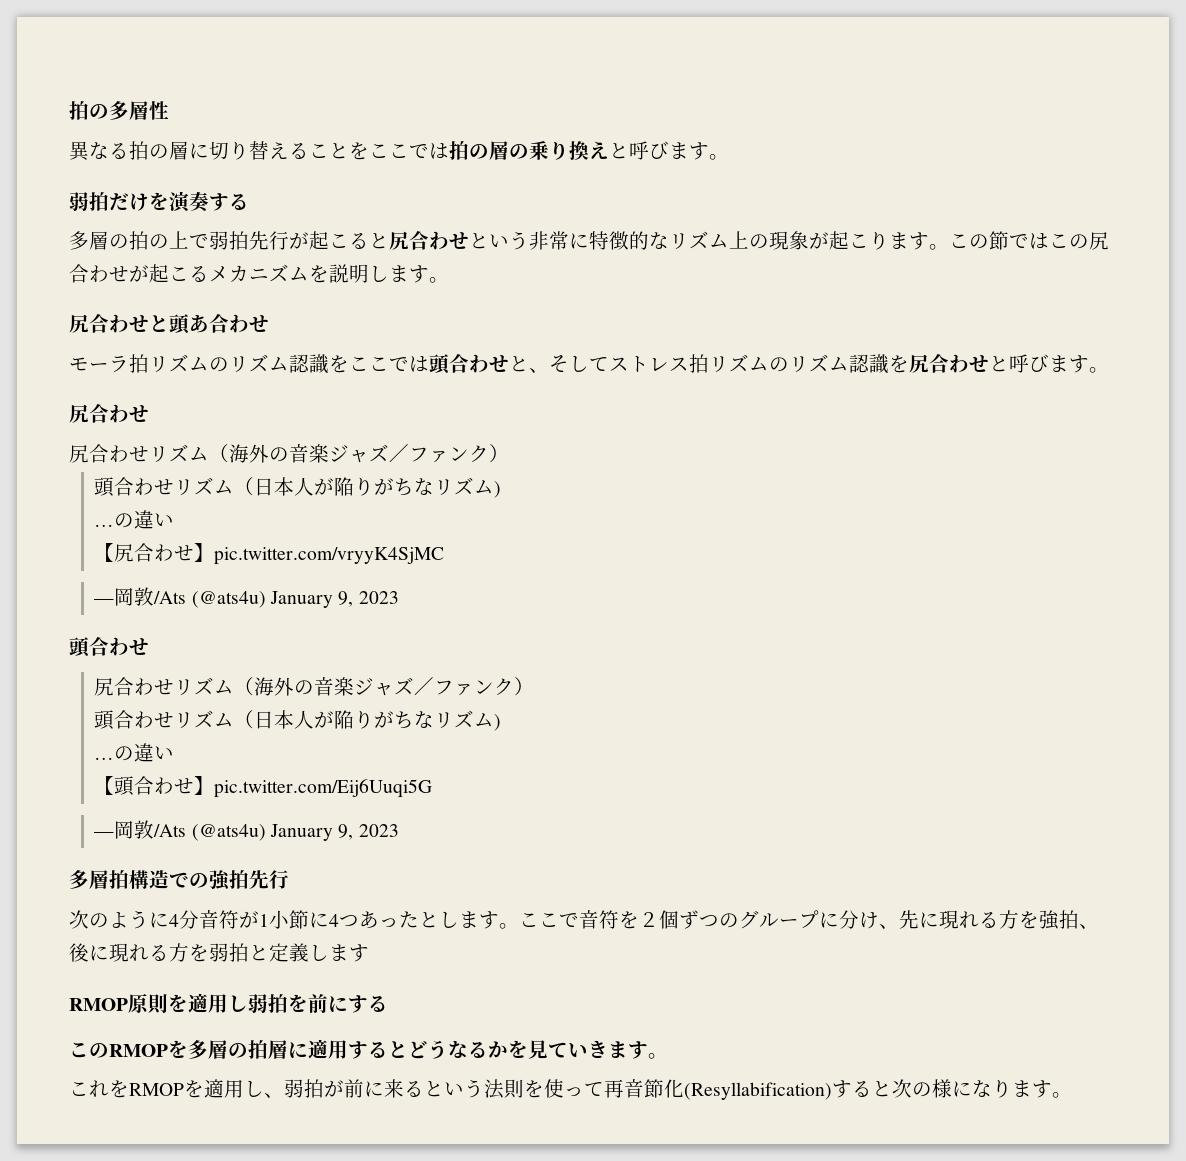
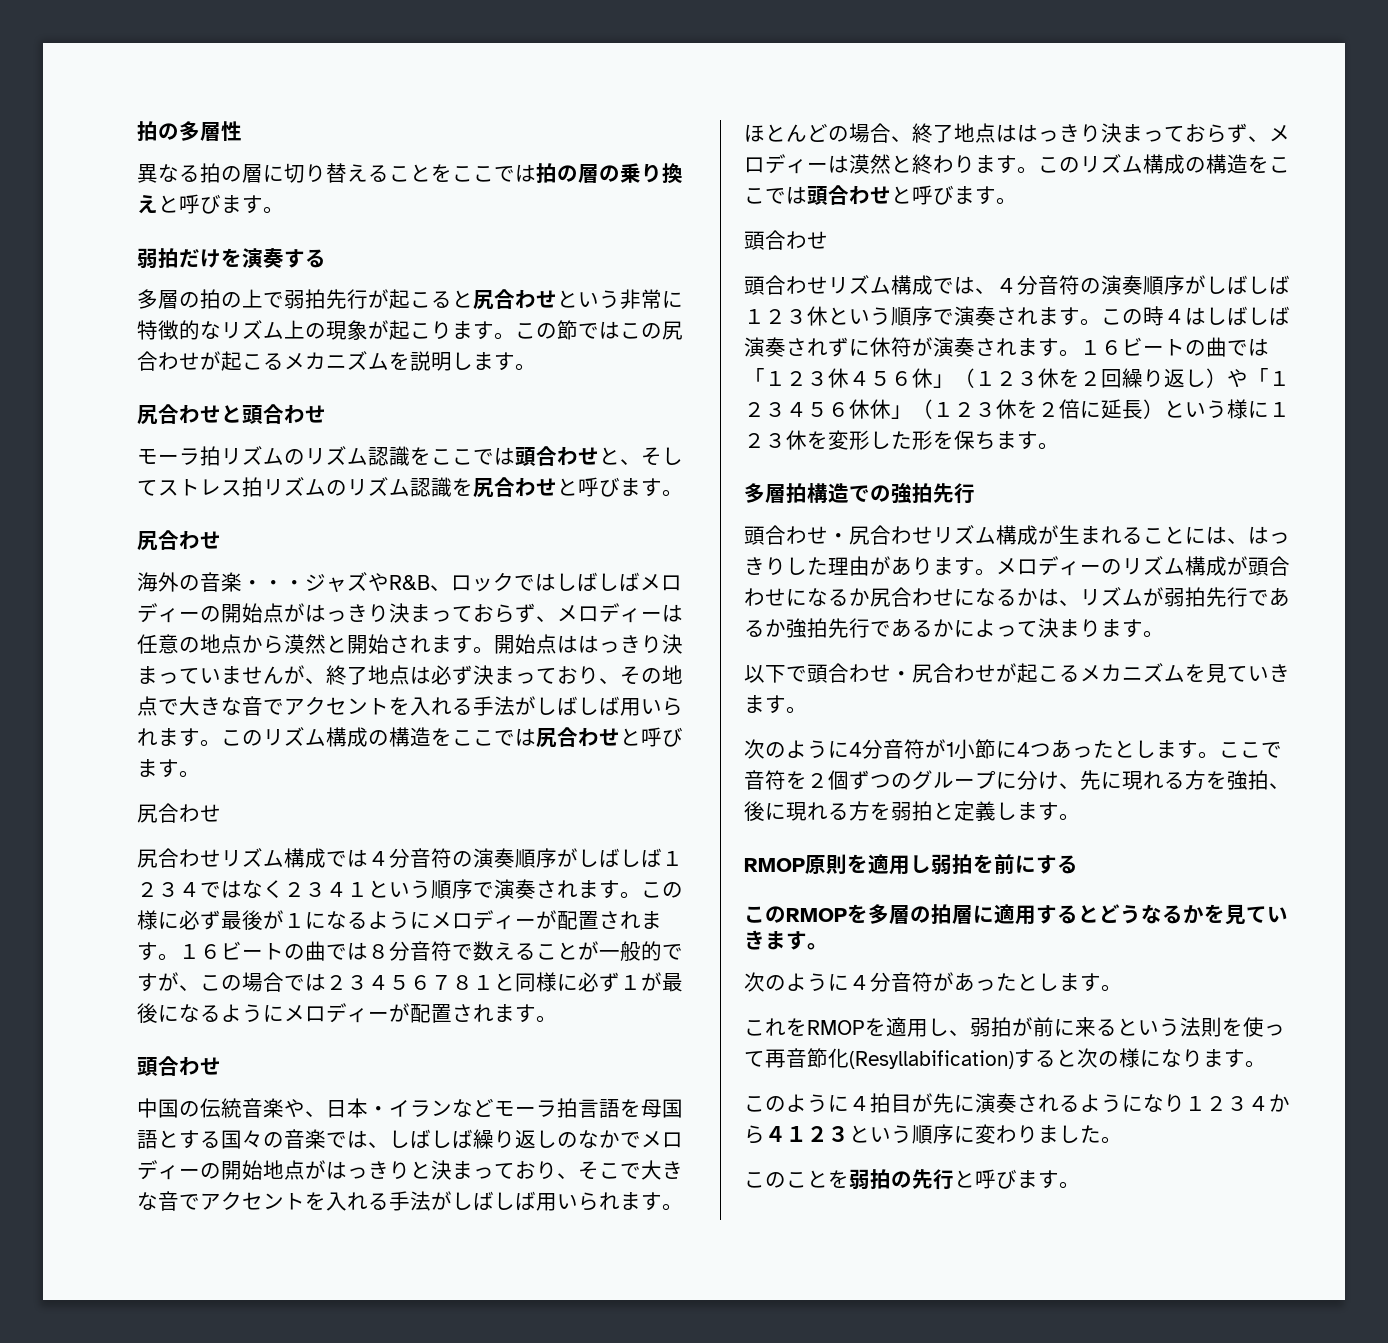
- 尻合わせと頭あ合わせ
+ 尻合わせと頭合わせ
  モーラ拍リズムのリズム認識をここでは頭合わせと、そしてストレス拍リズムのリズム認識を尻合わせと呼びます。
  尻合わせ
- 尻合わせリズム（海外の音楽ジャズ／ファンク）
- 頭合わせリズム（日本人が陥りがちなリズム)
- …の違い
- 【尻合わせ】pic.twitter.com/vryyK4SjMC
- —岡敦/Ats (@ats4u) January 9, 2023
+ 海外の音楽・・・ジャズやR&B、ロックではしばしばメロディーの開始点がはっきり決まっておらず、メロディーは任意の地点から漠然と開始されます。開始点ははっきり決まっていませんが、終了地点は必ず決まっており、その地点で大きな音でアクセントを入れる手法がしばしば用いられます。このリズム構成の構造をここでは尻合わせと呼びます。
+ 尻合わせ
+ 尻合わせリズム構成では４分音符の演奏順序がしばしば１２３４ではなく２３４１という順序で演奏されます。この様に必ず最後が１になるようにメロディーが配置されます。１６ビートの曲では８分音符で数えることが一般的ですが、この場合では２３４５６７８１と同様に必ず１が最後になるようにメロディーが配置されます。
  頭合わせ
- 尻合わせリズム（海外の音楽ジャズ／ファンク）
- 頭合わせリズム（日本人が陥りがちなリズム)
- …の違い
- 【頭合わせ】pic.twitter.com/Eij6Uuqi5G
- —岡敦/Ats (@ats4u) January 9, 2023
+ 中国の伝統音楽や、日本・イランなどモーラ拍言語を母国語とする国々の音楽では、しばしば繰り返しのなかでメロディーの開始地点がはっきりと決まっており、そこで大きな音でアクセントを入れる手法がしばしば用いられます。ほとんどの場合、終了地点ははっきり決まっておらず、メロディーは漠然と終わります。このリズム構成の構造をここでは頭合わせと呼びます。
+ 頭合わせ
+ 頭合わせリズム構成では、４分音符の演奏順序がしばしば１２３休という順序で演奏されます。この時４はしばしば演奏されずに休符が演奏されます。１６ビートの曲では「１２３休４５６休」（１２３休を２回繰り返し）や「１２３４５６休休」（１２３休を２倍に延長）という様に１２３休を変形した形を保ちます。
+ 頭合わせ・尻合わせリズム構成が生まれることには、はっきりした理由があります。メロディーのリズム構成が頭合わせになるか尻合わせになるかは、リズムが弱拍先行であるか強拍先行であるかによって決まります。
+ 以下で頭合わせ・尻合わせが起こるメカニズムを見ていきます。
- ここで音符を２個ずつのグループに分け、先に現れる方を強拍、後に現れる方を弱拍と定義します
+ ここで音符を２個ずつのグループに分け、先に現れる方を強拍、後に現れる方を弱拍と定義します。
+ 次のように４分音符があったとします。
+ このように４拍目が先に演奏されるようになり１２３４から４１２３という順序に変わりました。
+ このことを弱拍の先行と呼びます。

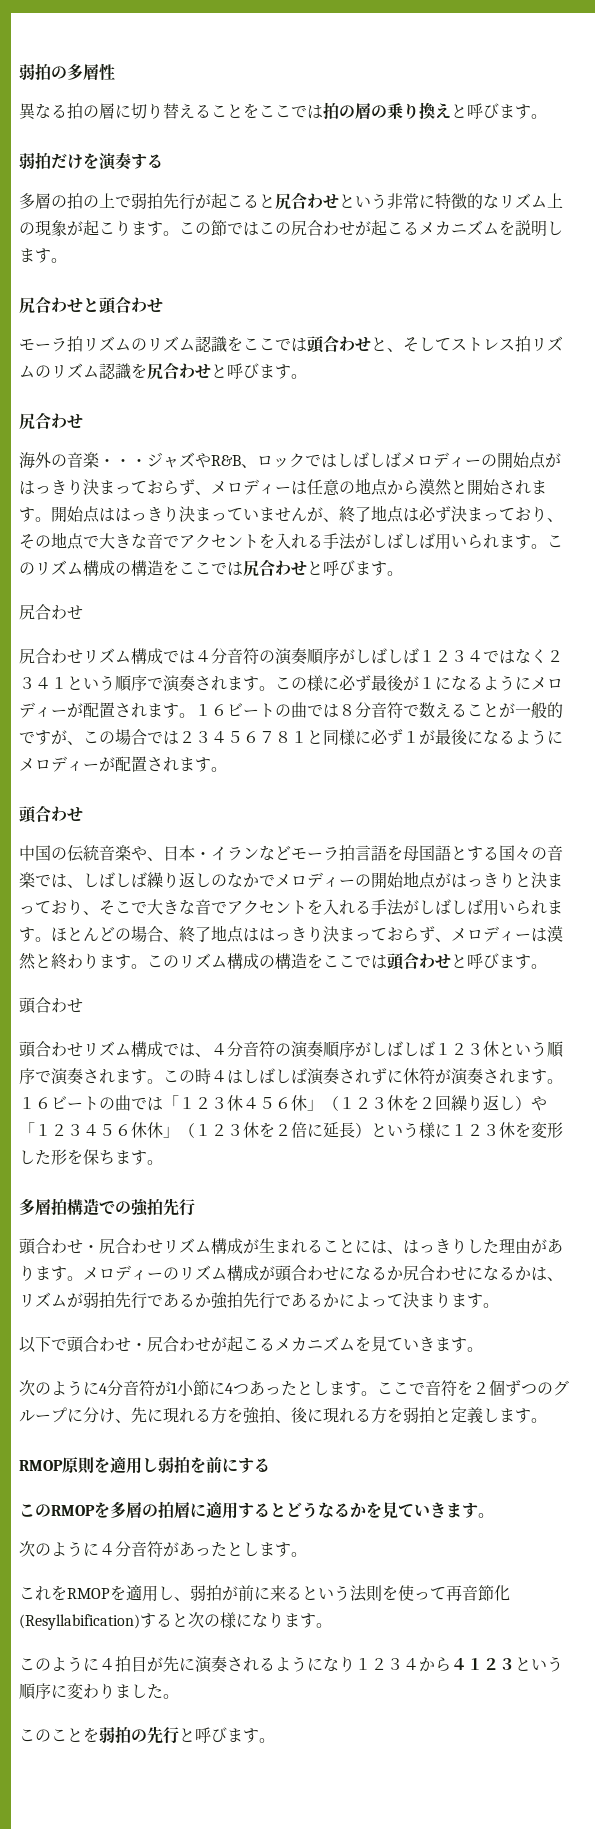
- 拍の多層性
+ 弱拍の多層性

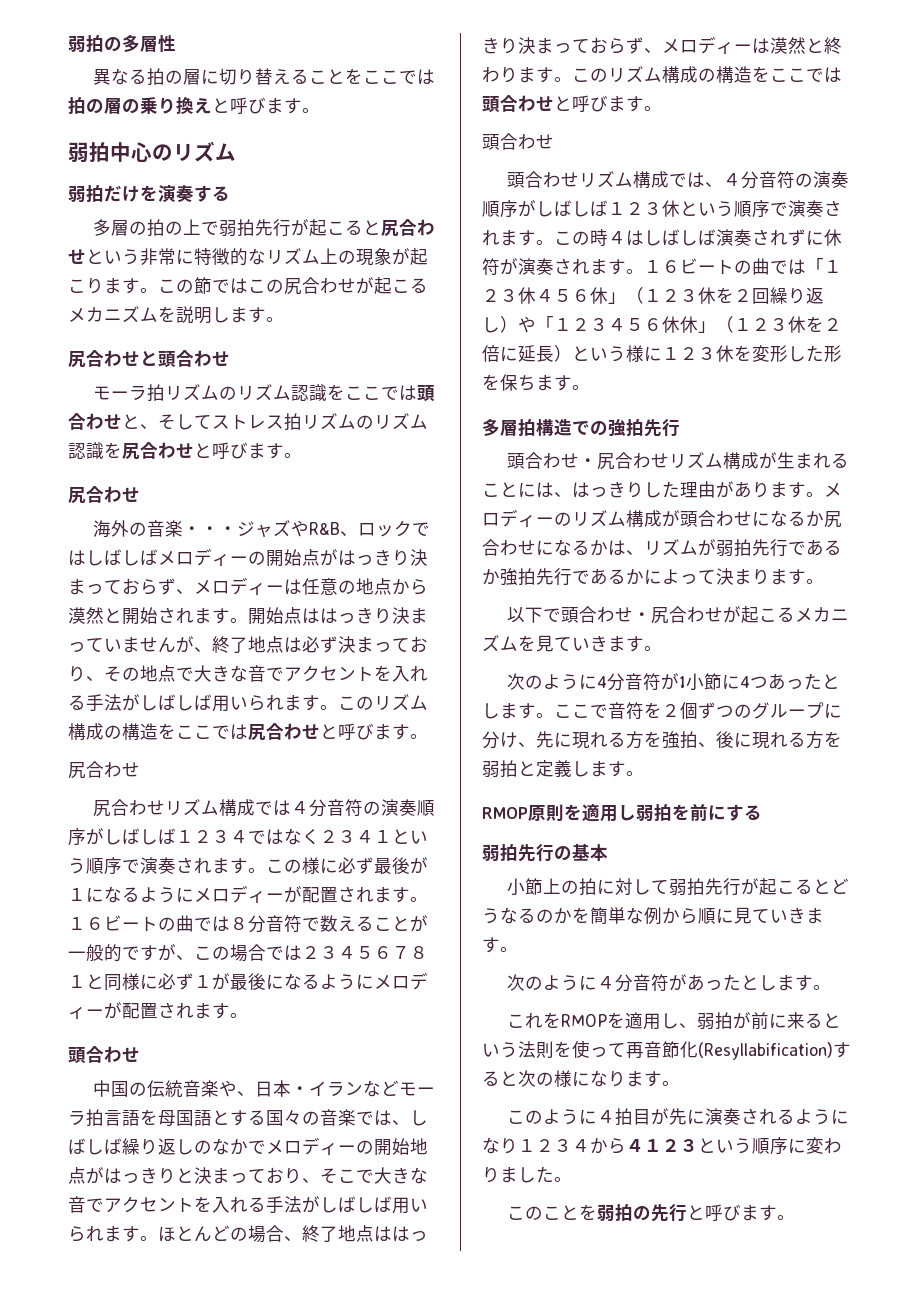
+ 弱拍中心のリズム
- このRMOPを多層の拍層に適用するとどうなるかを見ていきます。
+ 弱拍先行の基本
+ 小節上の拍に対して弱拍先行が起こるとどうなるのかを簡単な例から順に見ていきます。

